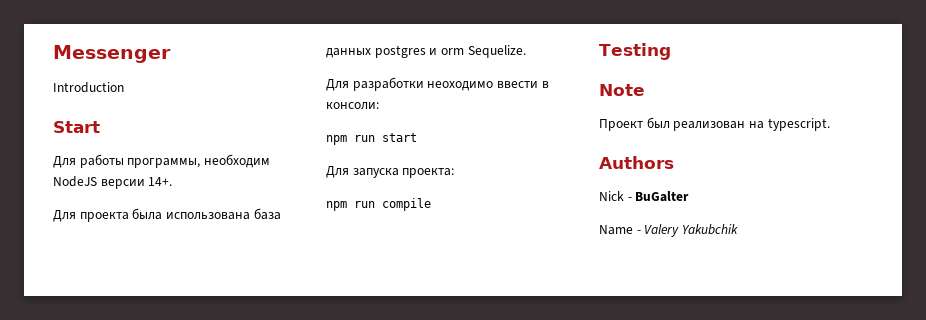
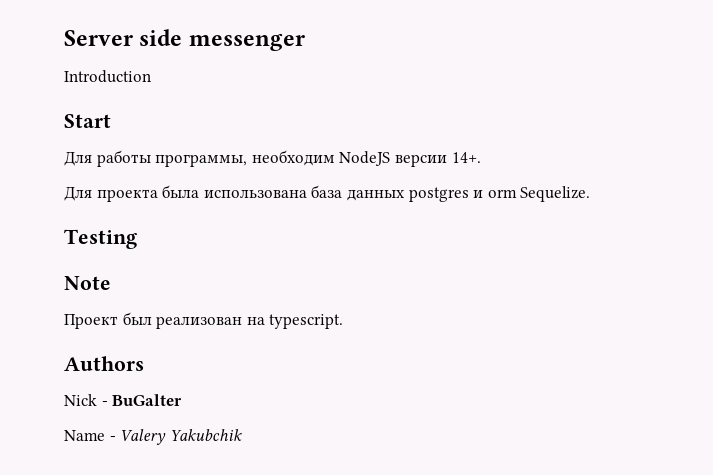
- Messenger
+ Server side messenger
- Для разработки неоходимо ввести в консоли:
- npm run start
- Для запуска проекта:
- npm run compile

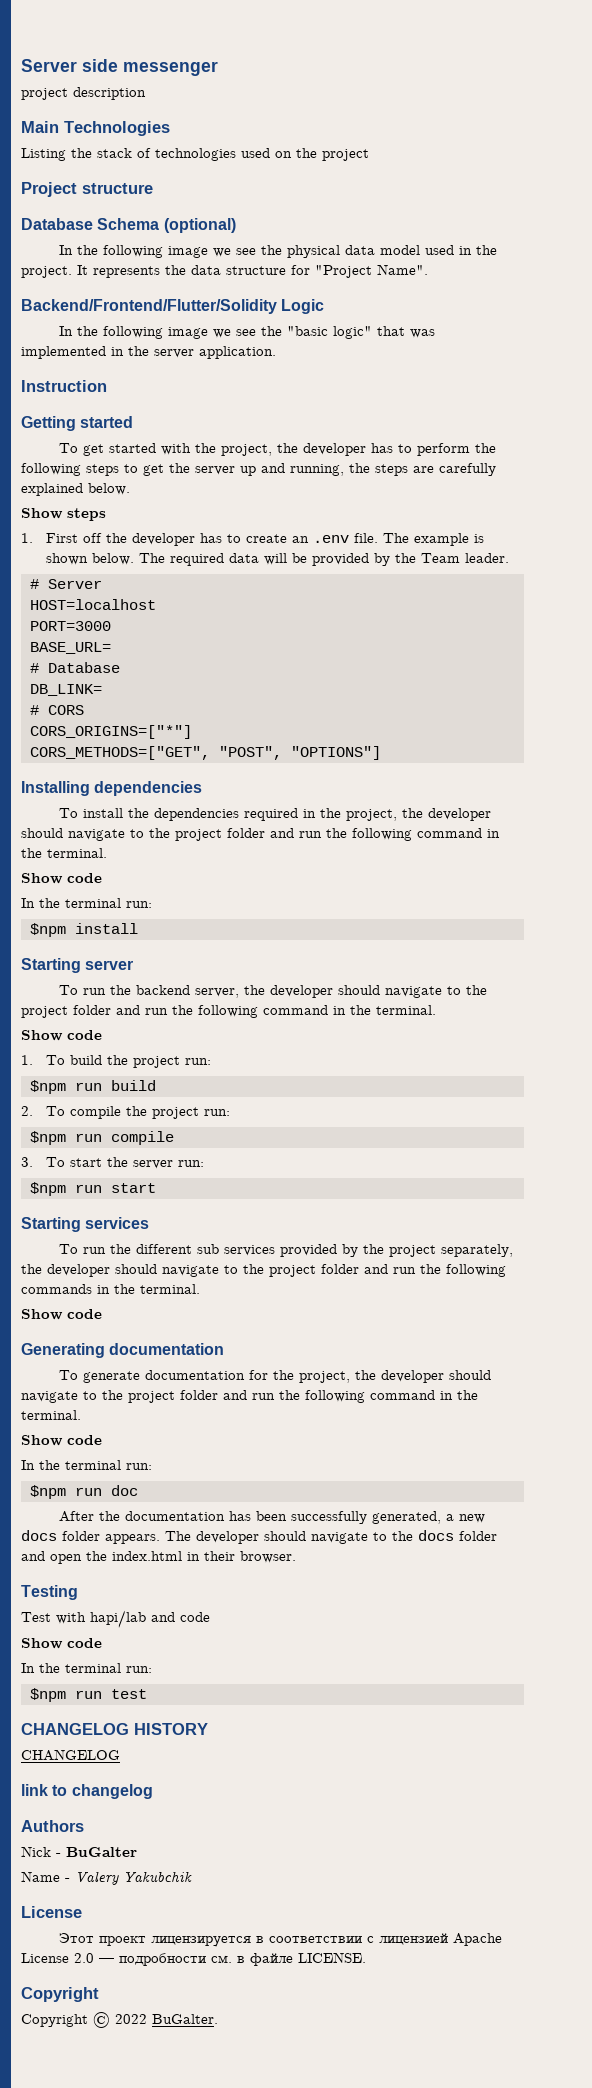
- Introduction
- Start
- Для работы программы, необходим NodeJS версии 14+.
- Для проекта была использована база данных postgres и orm Sequelize.
+ project description
+ Main Technologies
+ Listing the stack of technologies used on the project
+ Project structure
+ Database Schema (optional)
+ In the following image we see the physical data model used in the project. It represents the data structure for "Project Name".
+ Backend/Frontend/Flutter/Solidity Logic
+ In the following image we see the "basic logic" that was implemented in the server application.
+ Instruction
+ Getting started
+ To get started with the project, the developer has to perform the following steps to get the server up and running, the steps are carefully explained below.
+ Show steps
+ 1. First off the developer has to create an .env file. The example is shown below. The required data will be provided by the Team leader.
+ # Server
+ HOST=localhost
+ PORT=3000
+ BASE_URL=
+ # Database
+ DB_LINK=
+ # CORS
+ CORS_ORIGINS=["*"]
+ CORS_METHODS=["GET", "POST", "OPTIONS"]
+ Installing dependencies
+ To install the dependencies required in the project, the developer should navigate to the project folder and run the following command in the terminal.
+ Show code
+ In the terminal run:
+ $npm install
+ Starting server
+ To run the backend server, the developer should navigate to the project folder and run the following command in the terminal.
+ Show code
+ 1. To build the project run:
+ $npm run build
+ 2. To compile the project run:
+ $npm run compile
+ 3. To start the server run:
+ $npm run start
+ Starting services
+ To run the different sub services provided by the project separately, the developer should navigate to the project folder and run the following commands in the terminal.
+ Show code
+ Generating documentation
+ To generate documentation for the project, the developer should navigate to the project folder and run the following command in the terminal.
+ Show code
+ In the terminal run:
+ $npm run doc
+ After the documentation has been successfully generated, a new docs folder appears. The developer should navigate to the docs folder and open the index.html in their browser.
  Testing
- Note
- Проект был реализован на typescript.
+ Test with hapi/lab and code
+ Show code
+ In the terminal run:
+ $npm run test
+ CHANGELOG HISTORY
+ CHANGELOG
+ link to changelog
  Name - Valery Yakubchik
+ License
+ Этот проект лицензируется в соответствии с лицензией Apache License 2.0 — подробности см. в файле LICENSE.
+ Copyright
+ Copyright © 2022 BuGalter.

